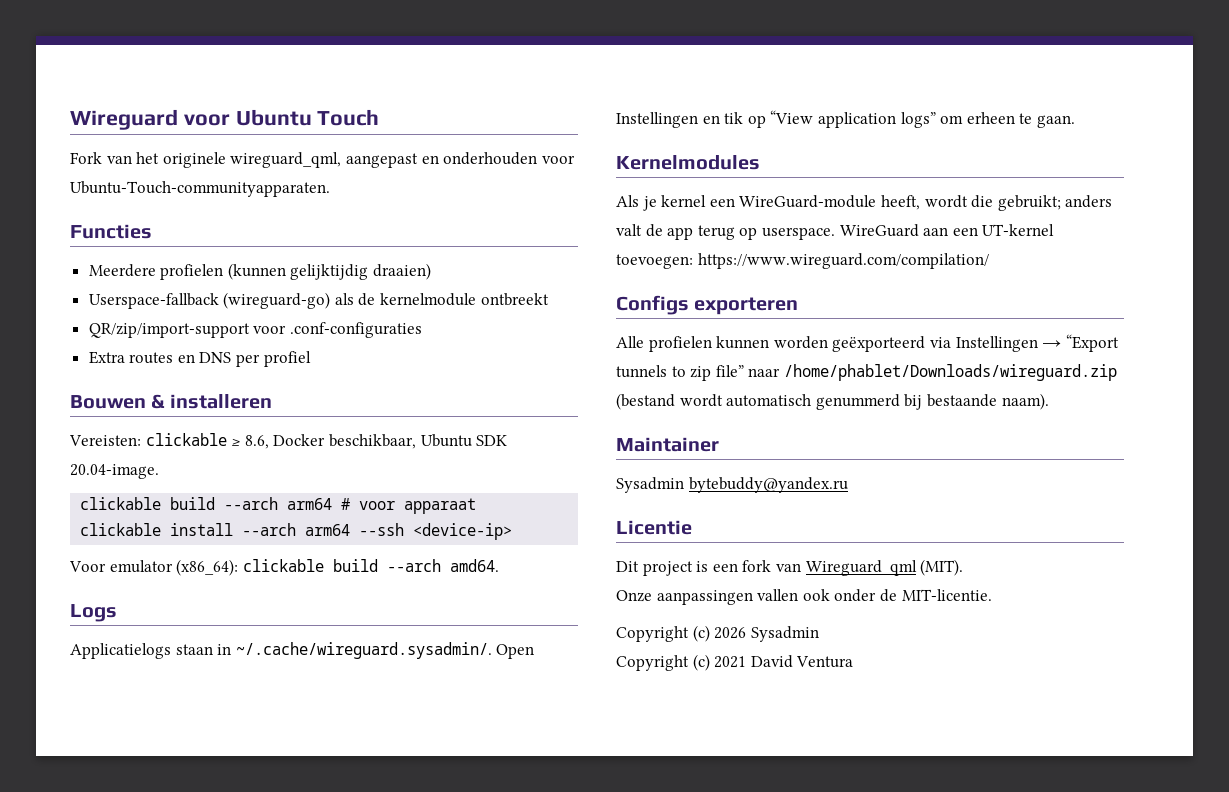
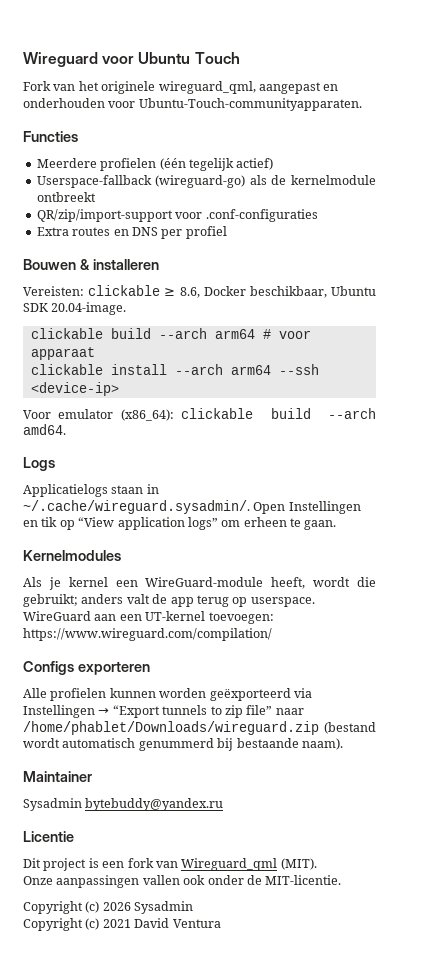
- Meerdere profielen (kunnen gelijktijdig draaien)
+ Meerdere profielen (één tegelijk actief)

